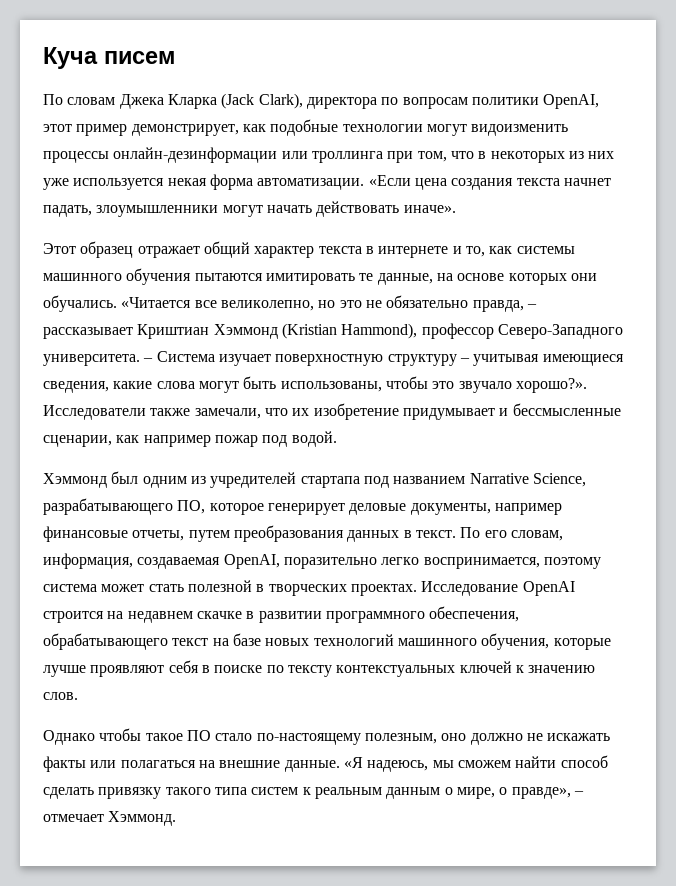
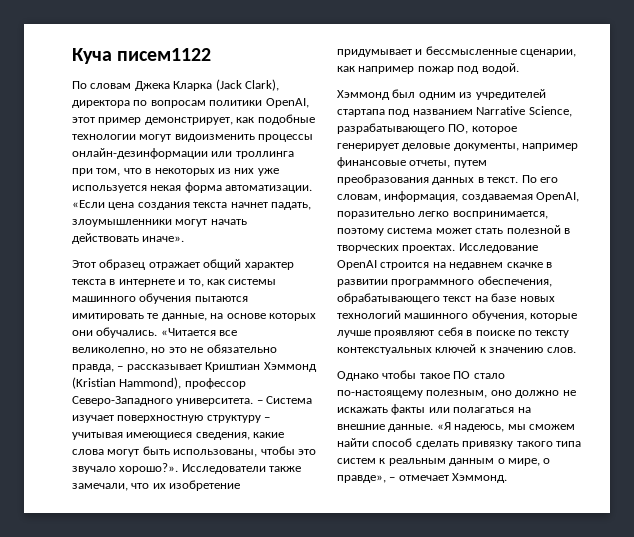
- Куча писем
+ Куча писем1122

